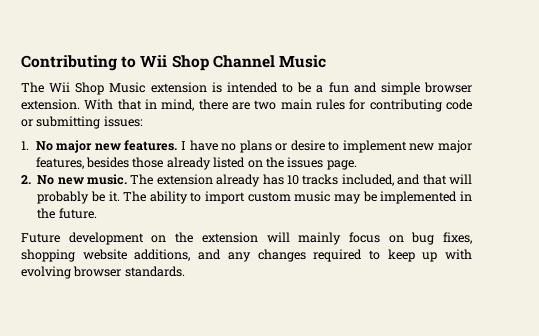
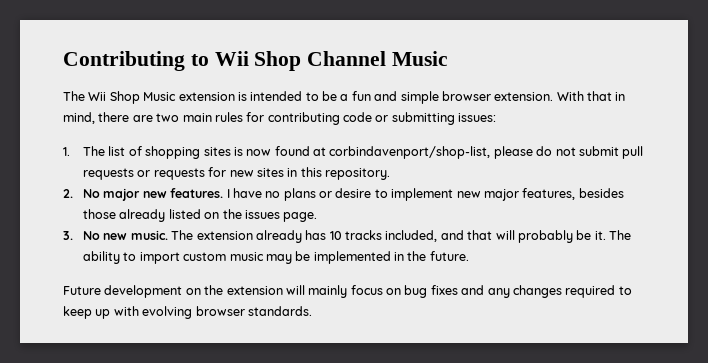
- 1. No major new features.
+ 1. The list of shopping sites is now found at corbindavenport/shop-list, please do not submit pull requests or requests for new sites in this repository.
+ 2. No major new features.
- 2. No new music.
+ 3. No new music.
- Future development on the extension will mainly focus on bug fixes, shopping website additions, and any changes required to keep up with evolving browser standards.
+ Future development on the extension will mainly focus on bug fixes and any changes required to keep up with evolving browser standards.

